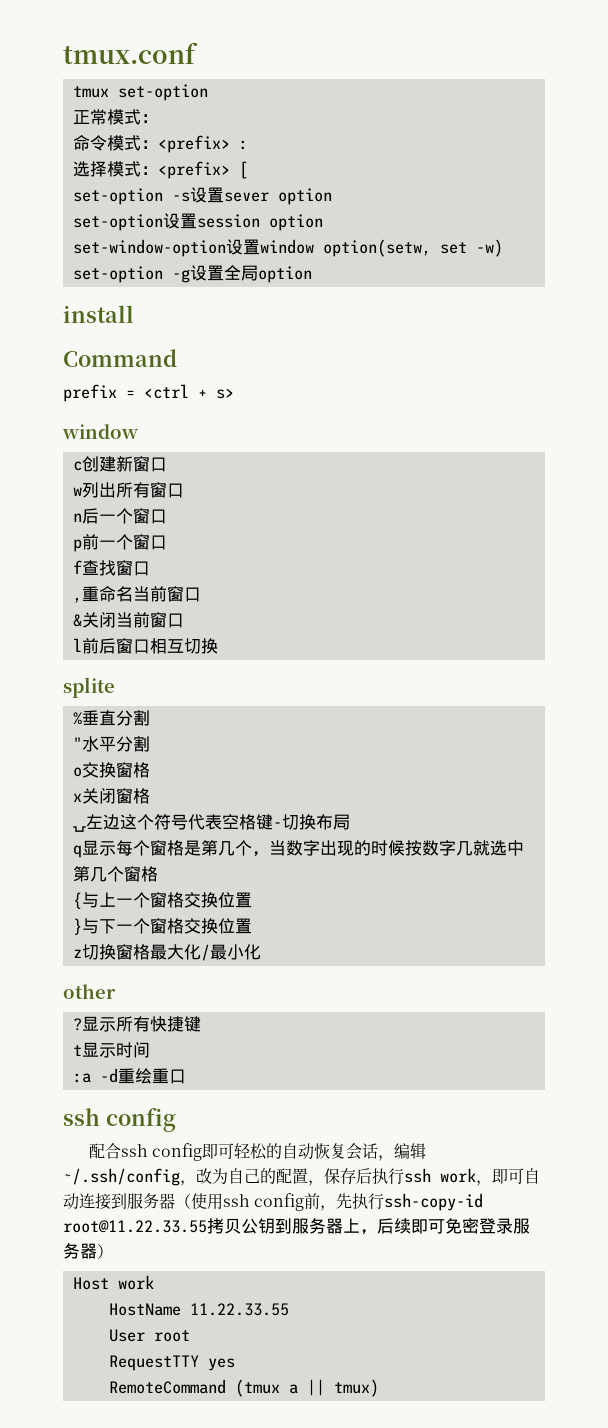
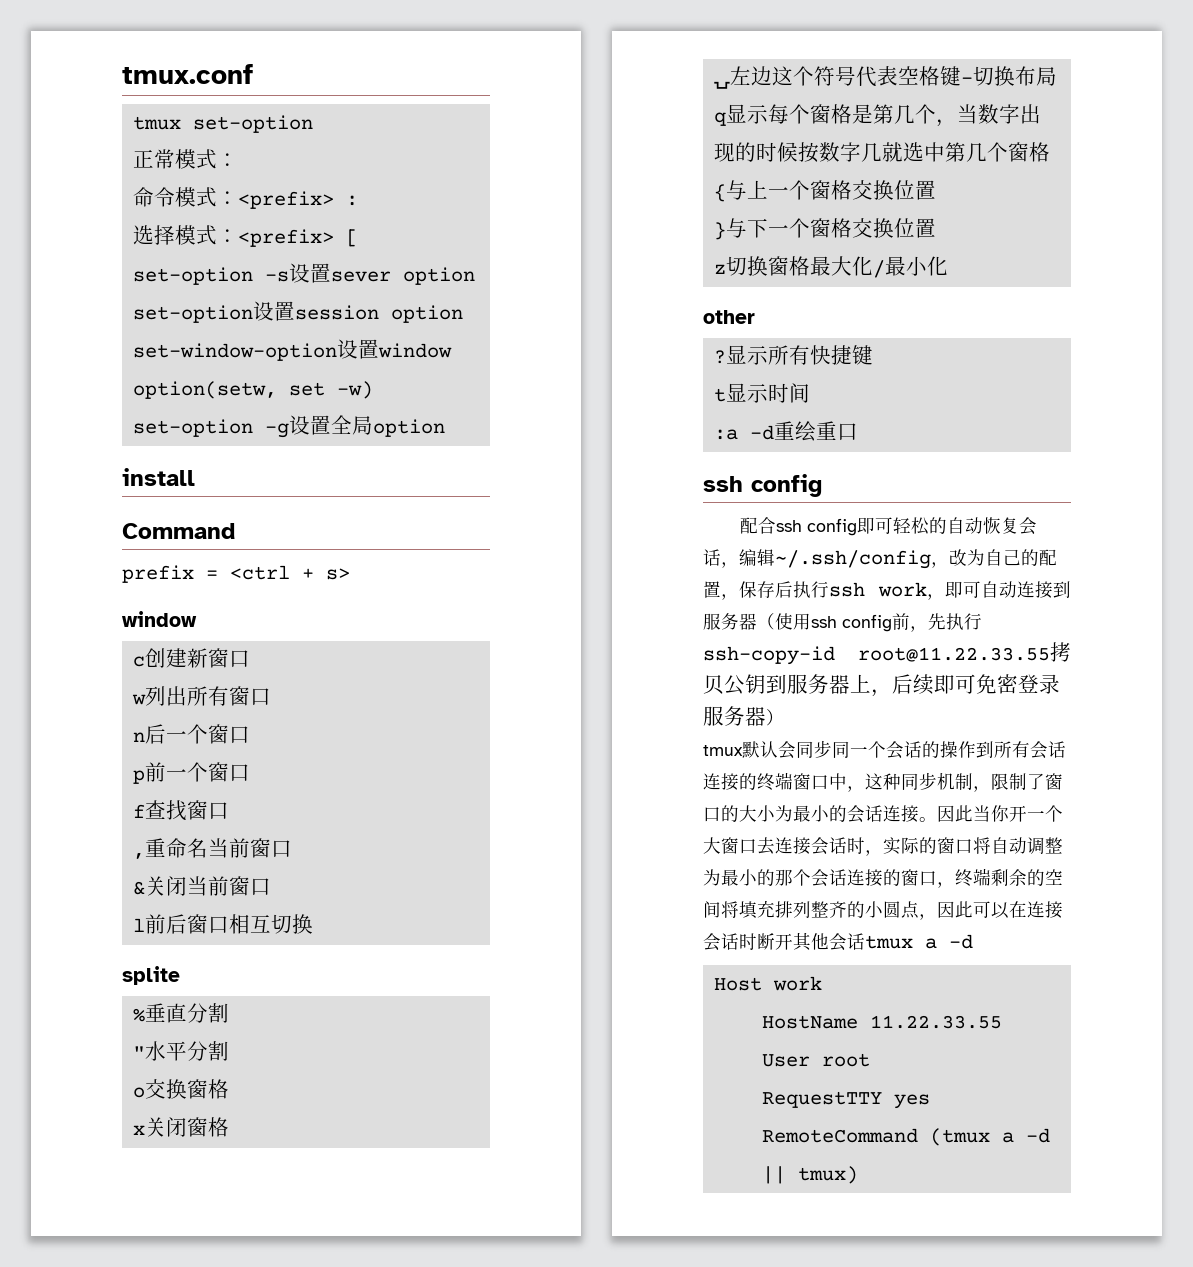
+ tmux默认会同步同一个会话的操作到所有会话连接的终端窗口中，这种同步机制，限制了窗口的大小为最小的会话连接。因此当你开一个大窗口去连接会话时，实际的窗口将自动调整为最小的那个会话连接的窗口，终端剩余的空间将填充排列整齐的小圆点，因此可以在连接会话时断开其他会话tmux a -d
- RemoteCommand (tmux a || tmux)
+ RemoteCommand (tmux a -d || tmux)

